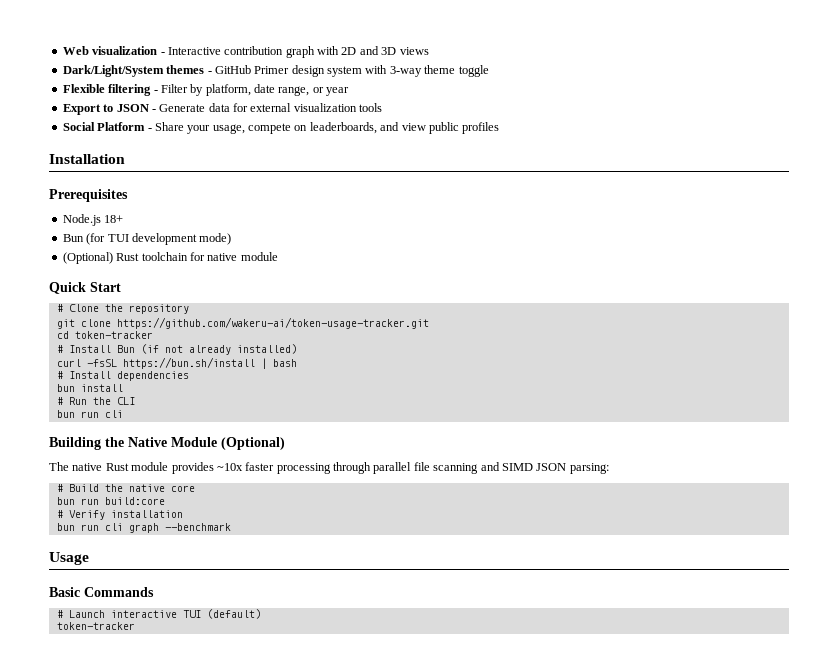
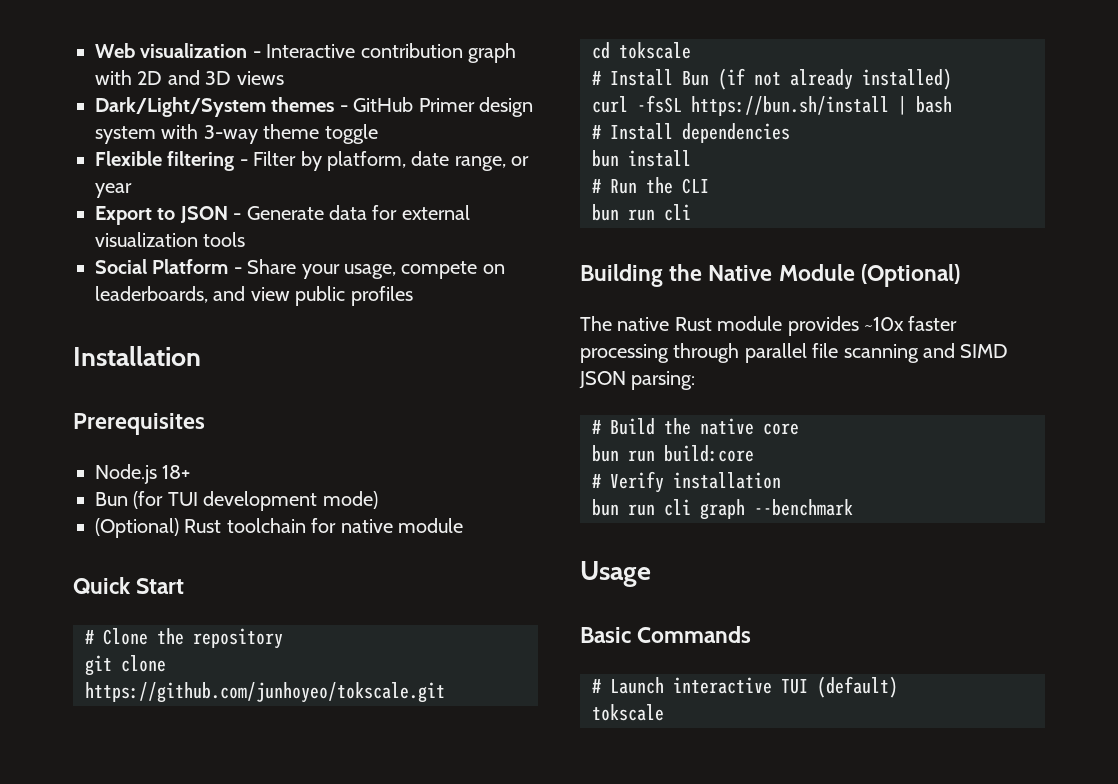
- git clone https://github.com/wakeru-ai/token-usage-tracker.git
+ git clone https://github.com/junhoyeo/tokscale.git
- cd token-tracker
+ cd tokscale
  # Launch interactive TUI (default)
- token-tracker
+ tokscale

